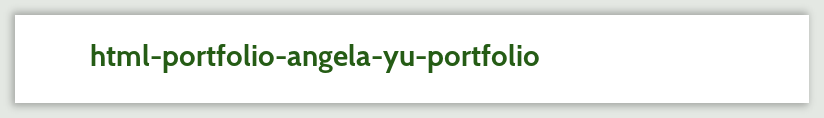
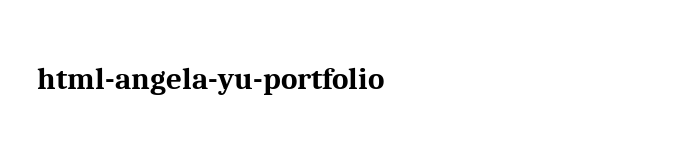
- html-portfolio-angela-yu-portfolio
+ html-angela-yu-portfolio

